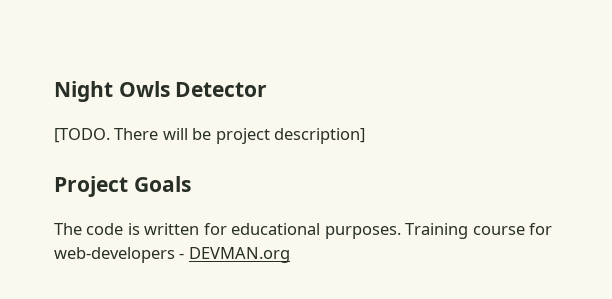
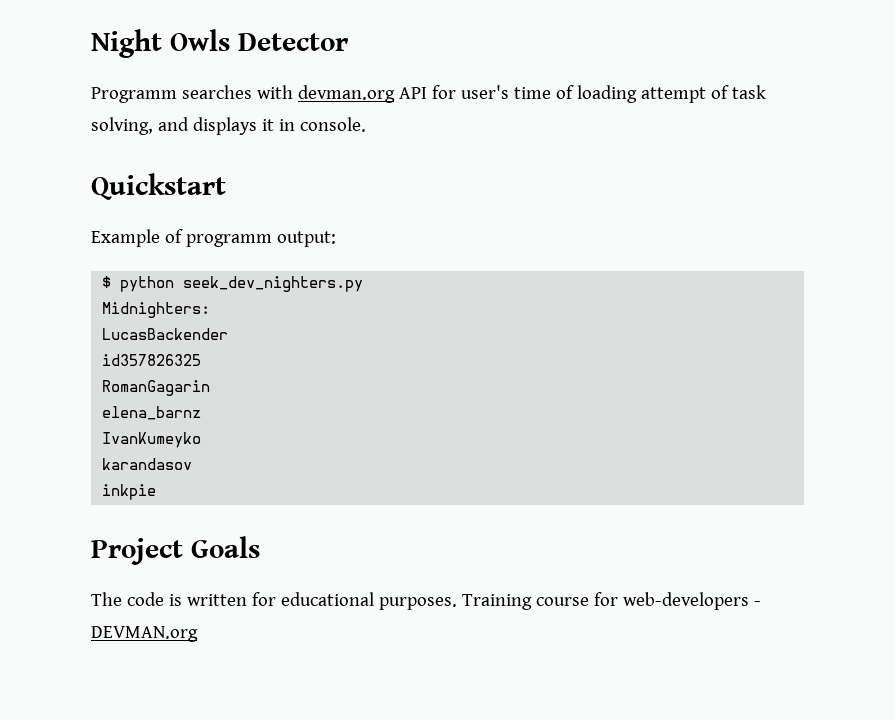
- [TODO. There will be project description]
+ Programm searches with devman.org API for user's time of loading attempt of task solving, and displays it in console.
+ Quickstart
+ Example of programm output:
+ $ python seek_dev_nighters.py
+ Midnighters:
+ LucasBackender
+ id357826325
+ RomanGagarin
+ elena_barnz
+ IvanKumeyko
+ karandasov
+ inkpie

